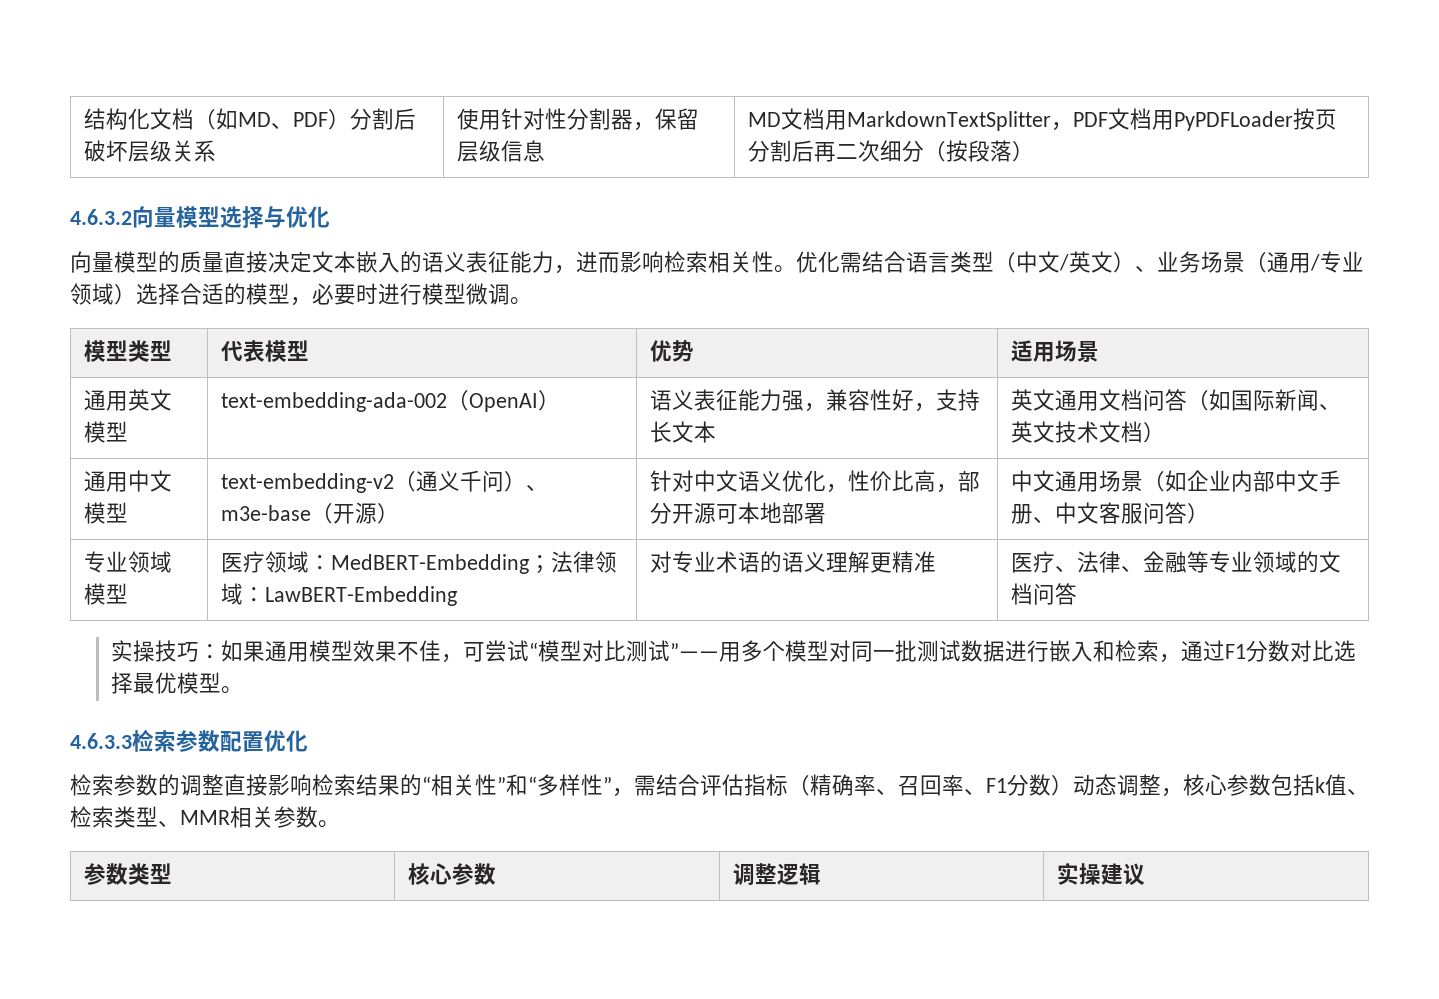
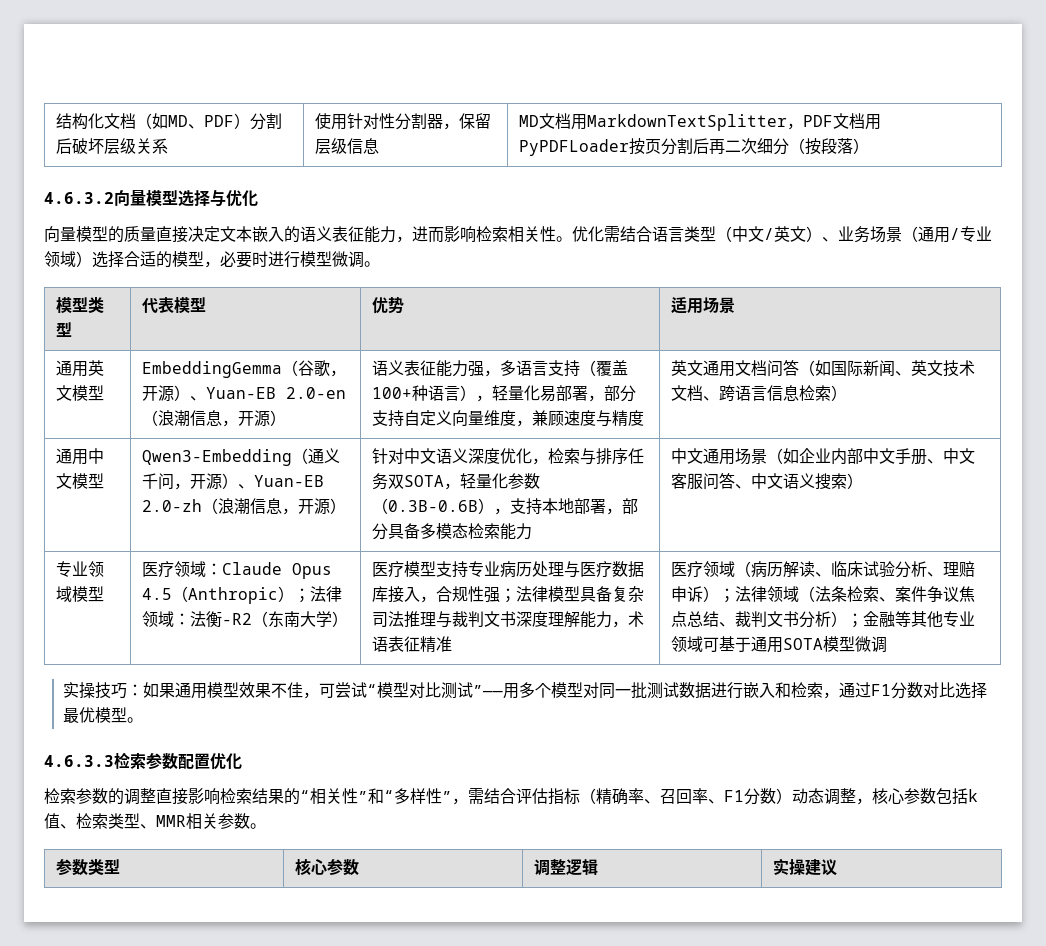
- text-embedding-ada-002（OpenAI）
+ EmbeddingGemma（谷歌，开源）、Yuan-EB 2.0-en（浪潮信息，开源）
- 语义表征能力强，兼容性好，支持长文本
+ 语义表征能力强，多语言支持（覆盖100+种语言），轻量化易部署，部分支持自定义向量维度，兼顾速度与精度
- 英文通用文档问答（如国际新闻、英文技术文档）
+ 英文通用文档问答（如国际新闻、英文技术文档、跨语言信息检索）
- text-embedding-v2（通义千问）、m3e-base（开源）
+ Qwen3-Embedding（通义千问，开源）、Yuan-EB 2.0-zh（浪潮信息，开源）
- 针对中文语义优化，性价比高，部分开源可本地部署
+ 针对中文语义深度优化，检索与排序任务双SOTA，轻量化参数（0.3B-0.6B），支持本地部署，部分具备多模态检索能力
- 中文通用场景（如企业内部中文手册、中文客服问答）
+ 中文通用场景（如企业内部中文手册、中文客服问答、中文语义搜索）
- 医疗领域：MedBERT-Embedding；法律领域：LawBERT-Embedding | 对专业术语的语义理解更精准 | 医疗、法律、金融等专业领域的文档问答
+ 医疗领域：Claude Opus 4.5（Anthropic）；法律领域：法衡-R2（东南大学） | 医疗模型支持专业病历处理与医疗数据库接入，合规性强；法律模型具备复杂司法推理与裁判文书深度理解能力，术语表征精准 | 医疗领域（病历解读、临床试验分析、理赔申诉）；法律领域（法条检索、案件争议焦点总结、裁判文书分析）；金融等其他专业领域可基于通用SOTA模型微调

